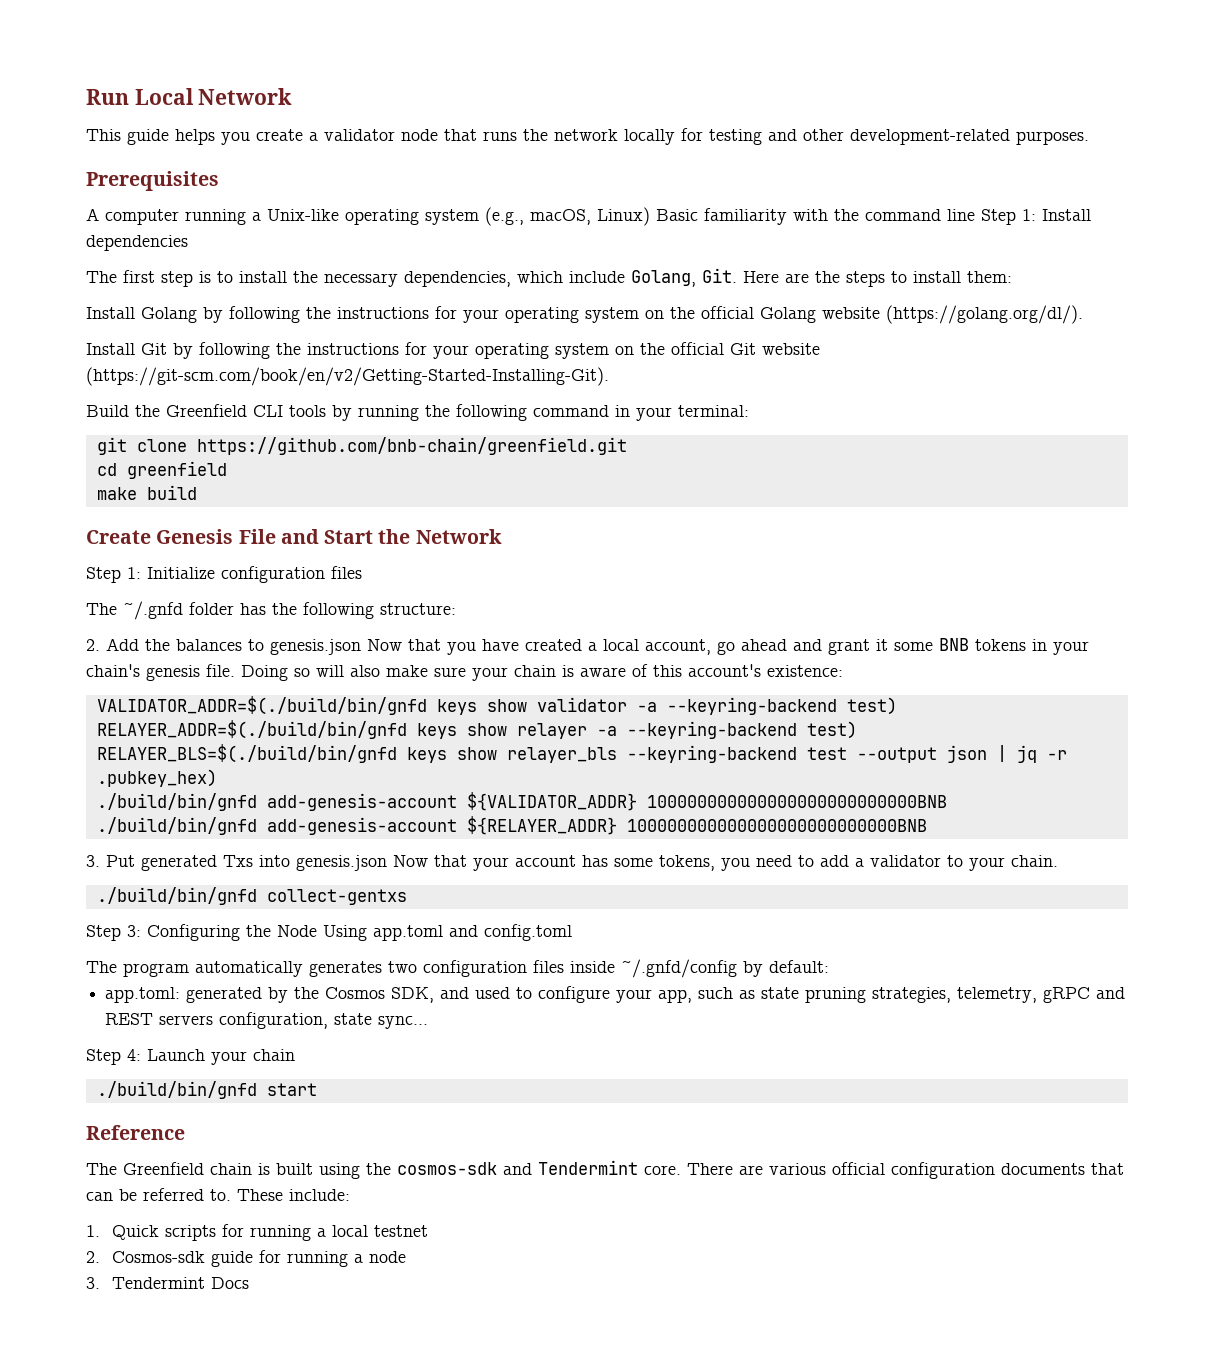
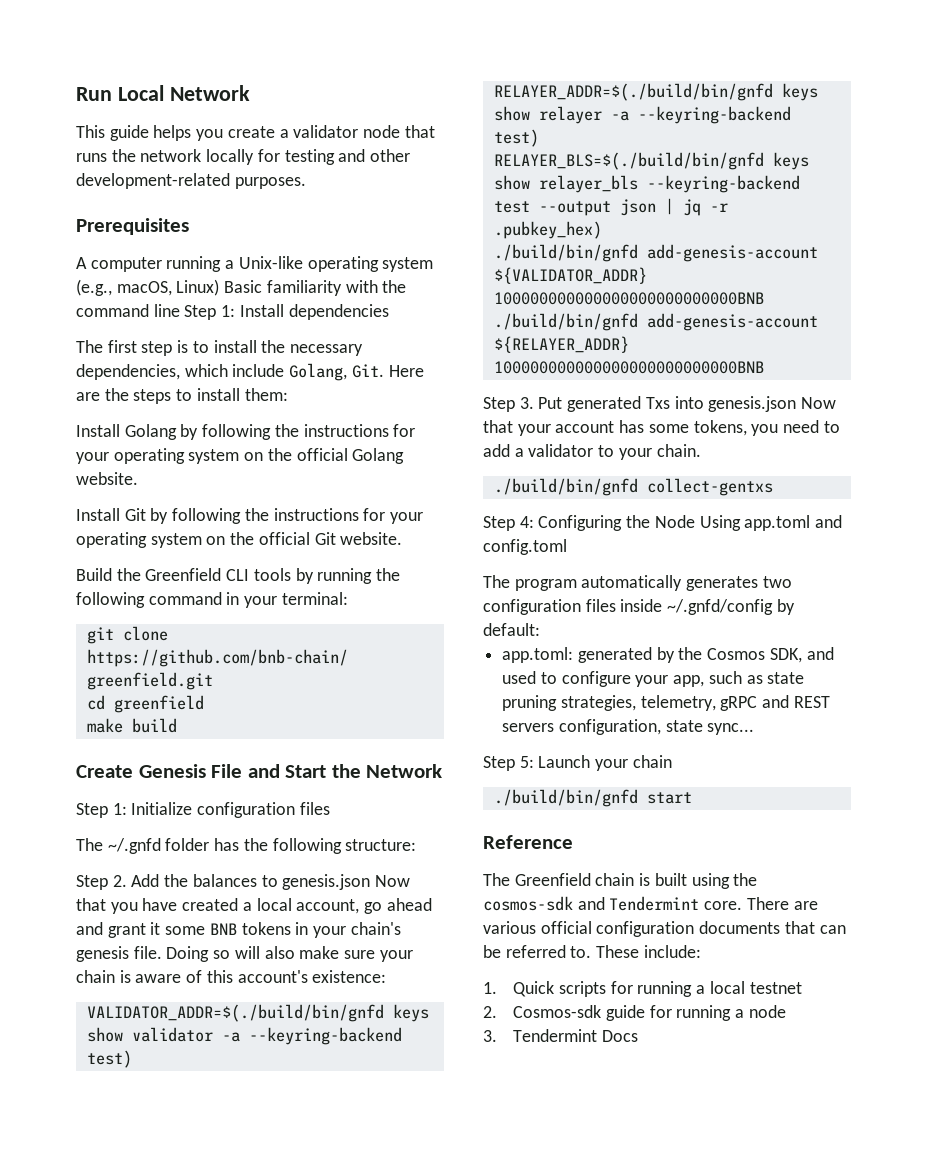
- Install Golang by following the instructions for your operating system on the official Golang website (https://golang.org/dl/).
+ Install Golang by following the instructions for your operating system on the official Golang website.
- Install Git by following the instructions for your operating system on the official Git website (https://git-scm.com/book/en/v2/Getting-Started-Installing-Git).
+ Install Git by following the instructions for your operating system on the official Git website.
- 2. Add the balances to genesis.json Now that you have created a local account, go ahead and grant it some BNB tokens in your chain's genesis file.
+ Step 2. Add the balances to genesis.json Now that you have created a local account, go ahead and grant it some BNB tokens in your chain's genesis file.
- 3. Put generated Txs into genesis.json Now that your account has some tokens, you need to add a validator to your chain.
+ Step 3. Put generated Txs into genesis.json Now that your account has some tokens, you need to add a validator to your chain.
- Step 3: Configuring the Node Using app.toml and config.toml
+ Step 4: Configuring the Node Using app.toml and config.toml
- Step 4: Launch your chain
+ Step 5: Launch your chain

